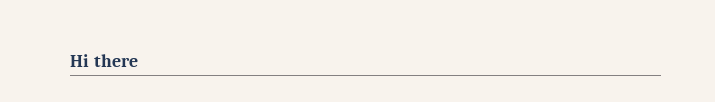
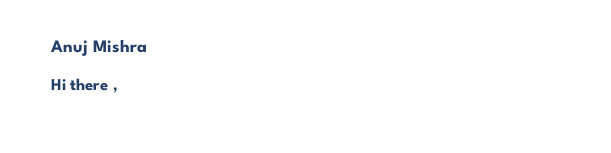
+ Anuj Mishra
- Hi there
+ Hi there ,

